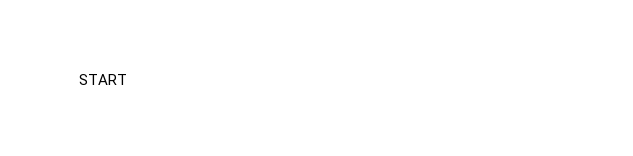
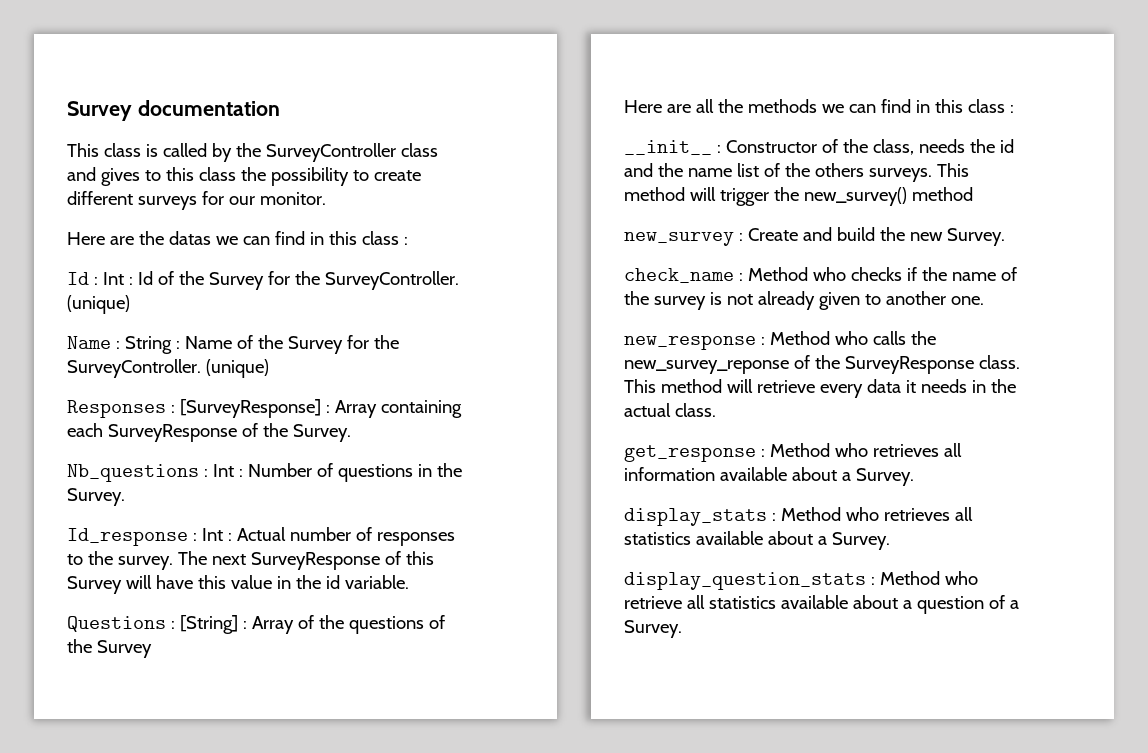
- START
+ Survey documentation
+ This class is called by the SurveyController class and gives to this class the possibility to create different surveys for our monitor.
+ Here are the datas we can find in this class :
+ Id : Int : Id of the Survey for the SurveyController. (unique)
+ Name : String : Name of the Survey for the SurveyController. (unique)
+ Responses : [SurveyResponse] : Array containing each SurveyResponse of the Survey.
+ Nb_questions : Int : Number of questions in the Survey.
+ Id_response : Int : Actual number of responses to the survey. The next SurveyResponse of this Survey will have this value in the id variable.
+ Questions : [String] : Array of the questions of the Survey
+ Here are all the methods we can find in this class :
+ __init__ : Constructor of the class, needs the id and the name list of the others surveys. This method will trigger the new_survey() method
+ new_survey : Create and build the new Survey.
+ check_name : Method who checks if the name of the survey is not already given to another one.
+ new_response : Method who calls the new_survey_reponse of the SurveyResponse class. This method will retrieve every data it needs in the actual class.
+ get_response : Method who retrieves all information available about a Survey.
+ display_stats : Method who retrieves all statistics available about a Survey.
+ display_question_stats : Method who retrieve all statistics available about a question of a Survey.

